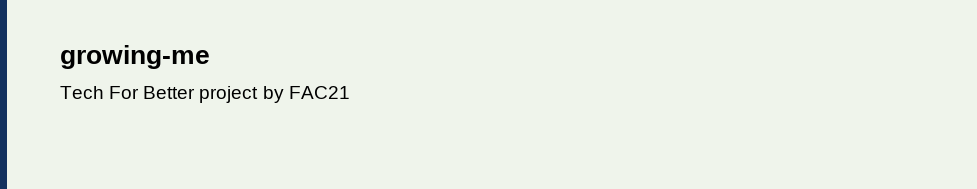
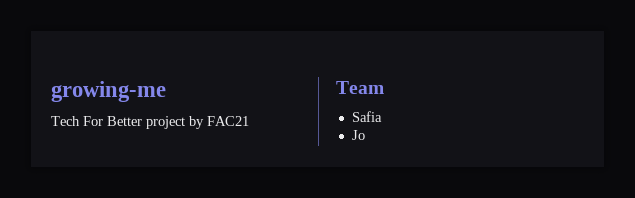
+ Team
+ Safia
+ Jo

